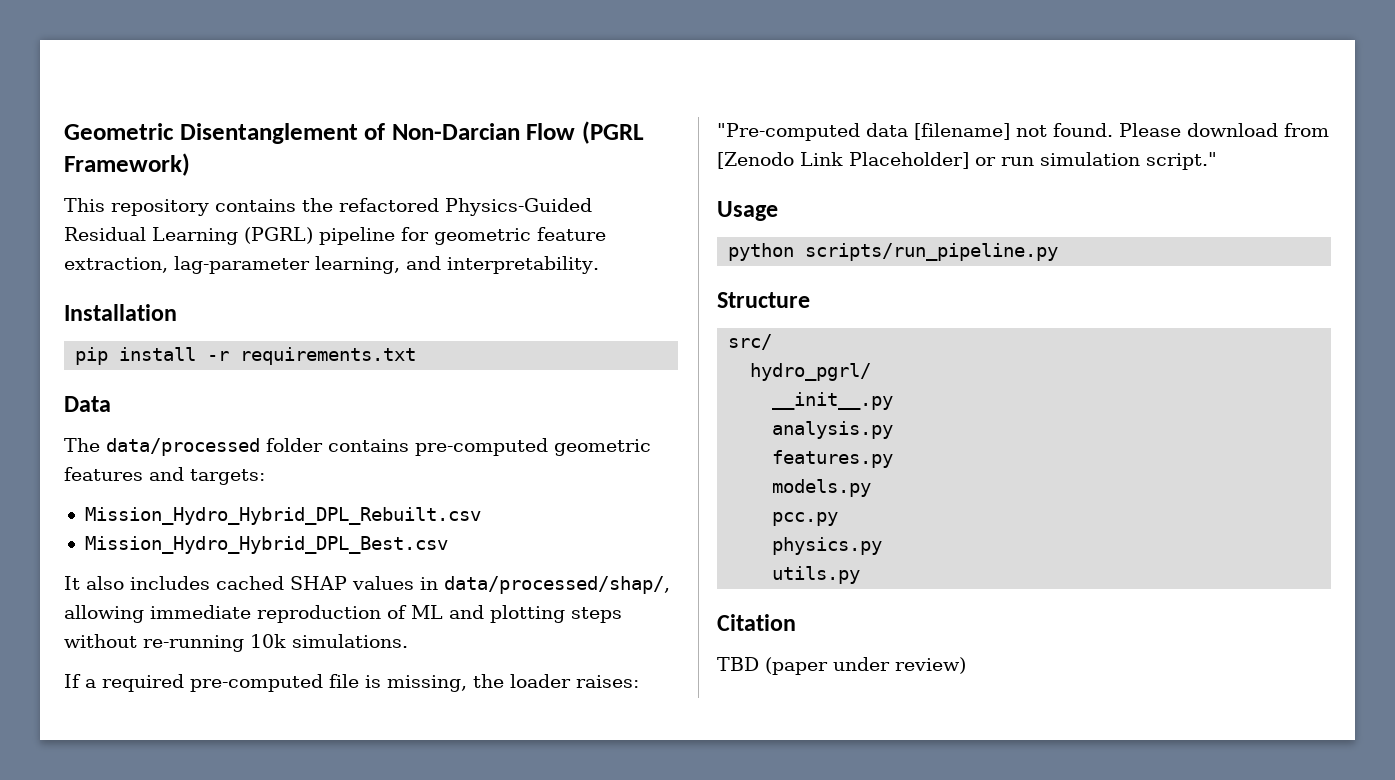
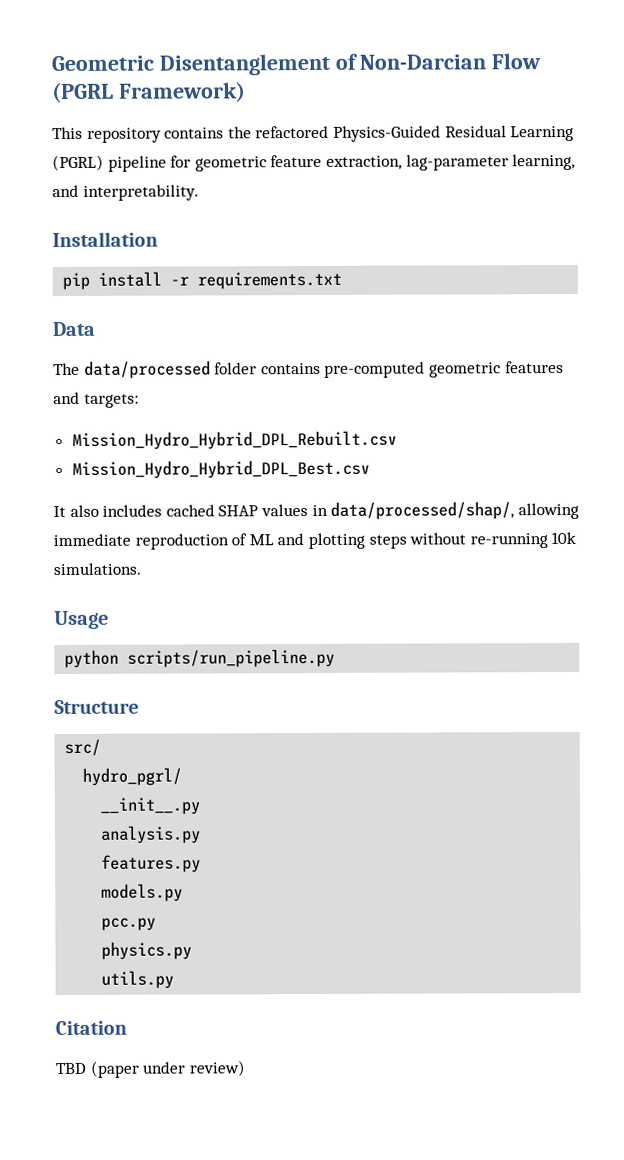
- If a required pre-computed file is missing, the loader raises: "Pre-computed data [filename] not found. Please download from [Zenodo Link Placeholder] or run simulation script."

